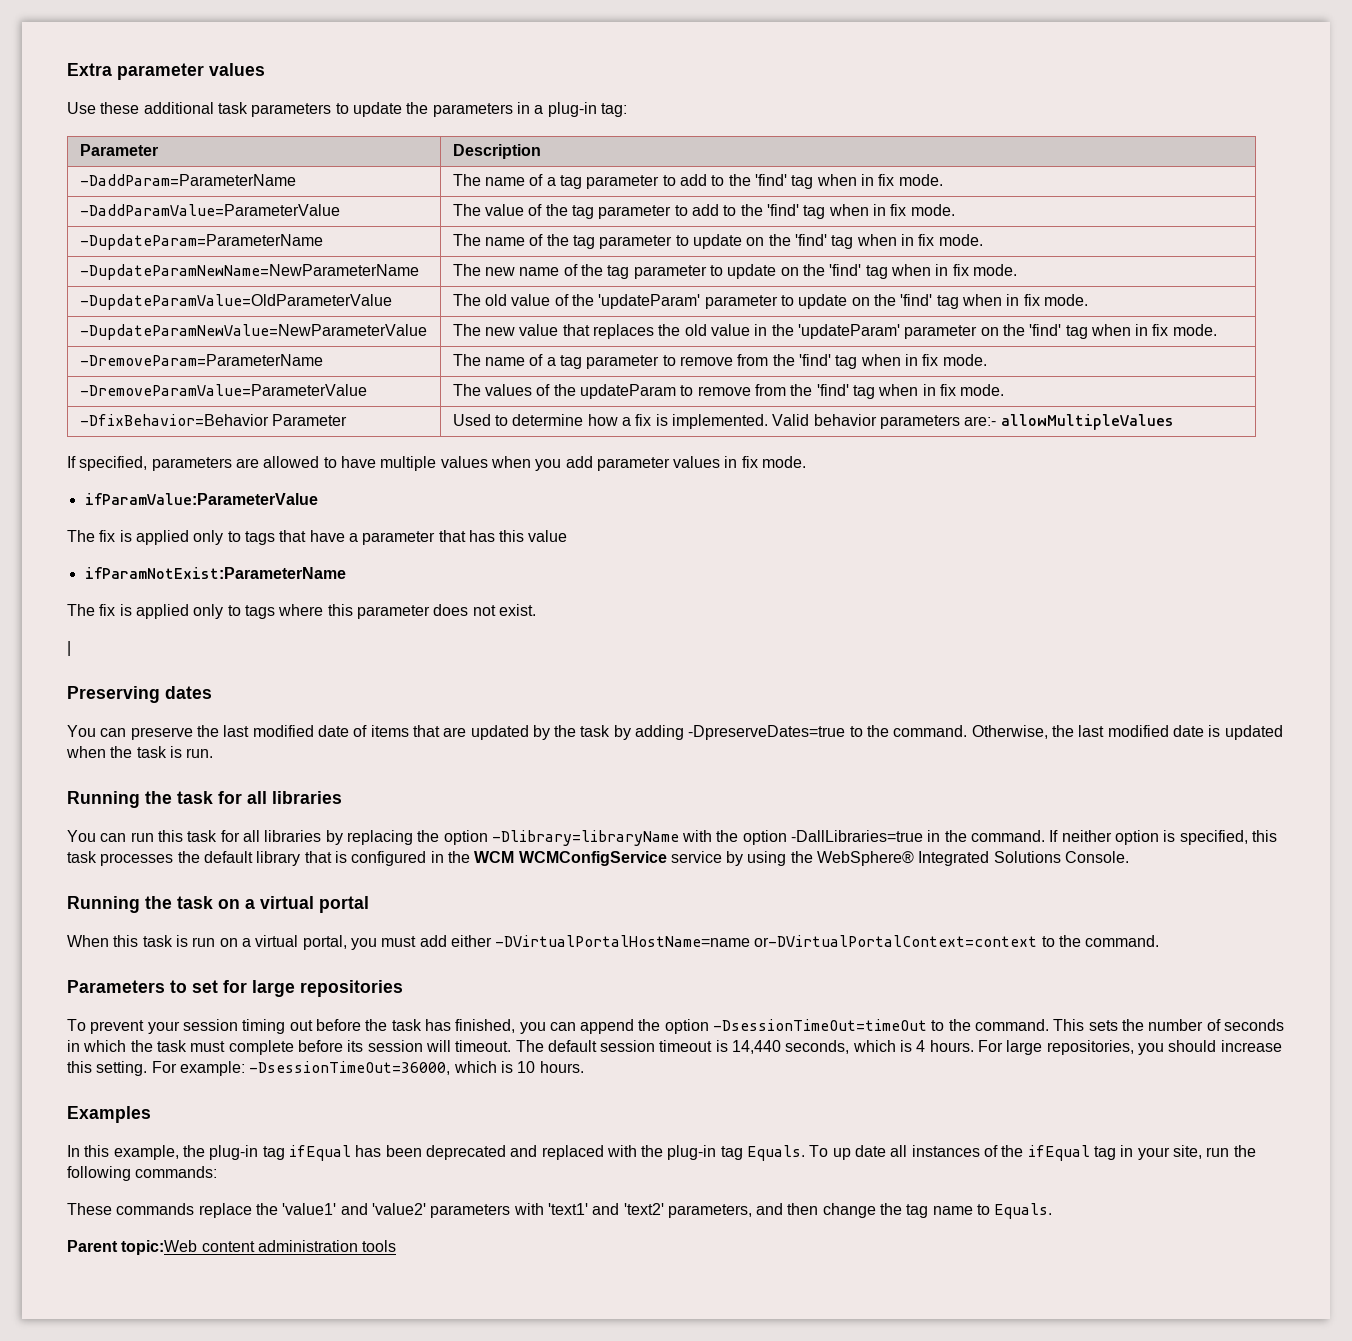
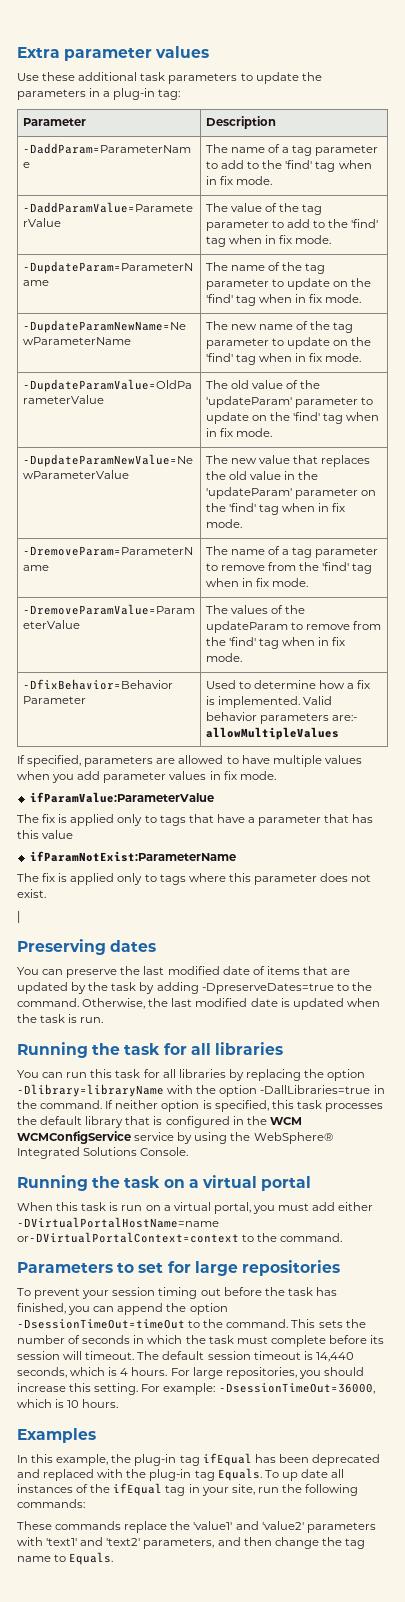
- Parent topic:Web content administration tools

